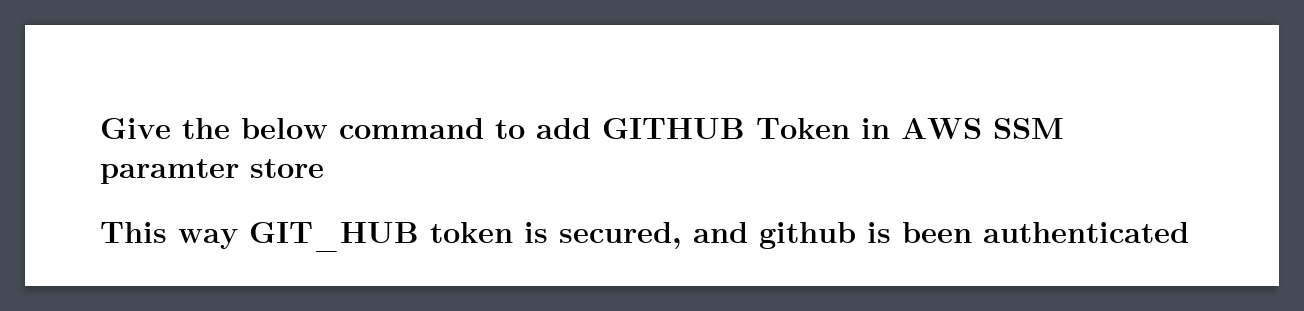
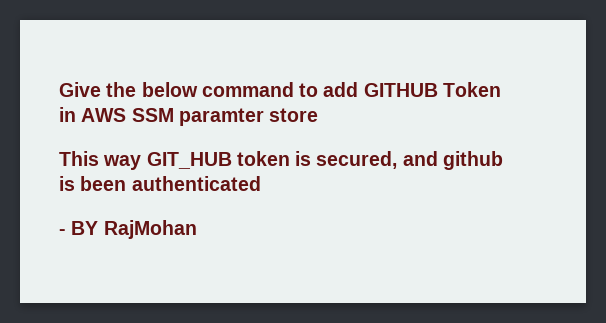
+ - BY RajMohan

